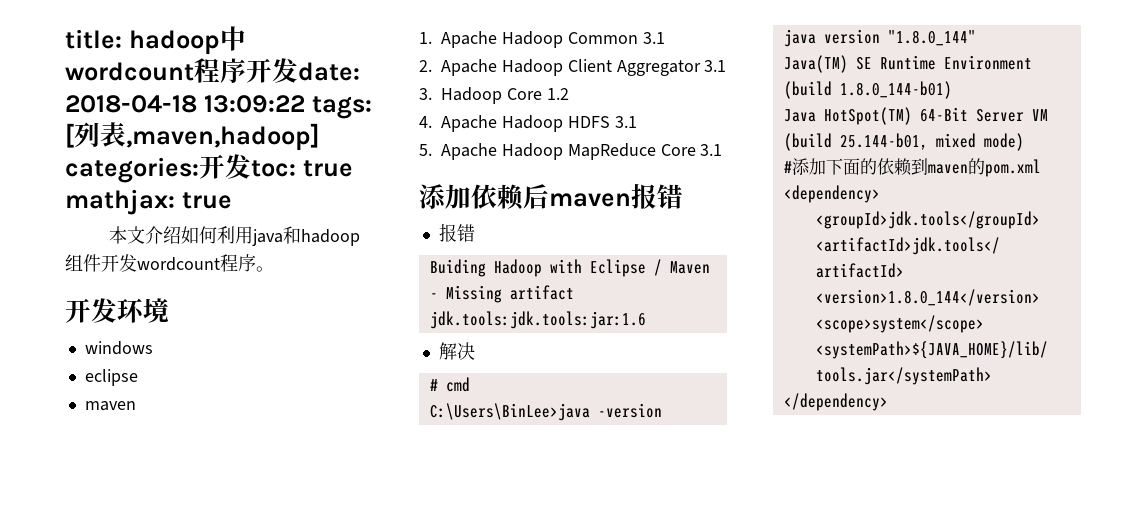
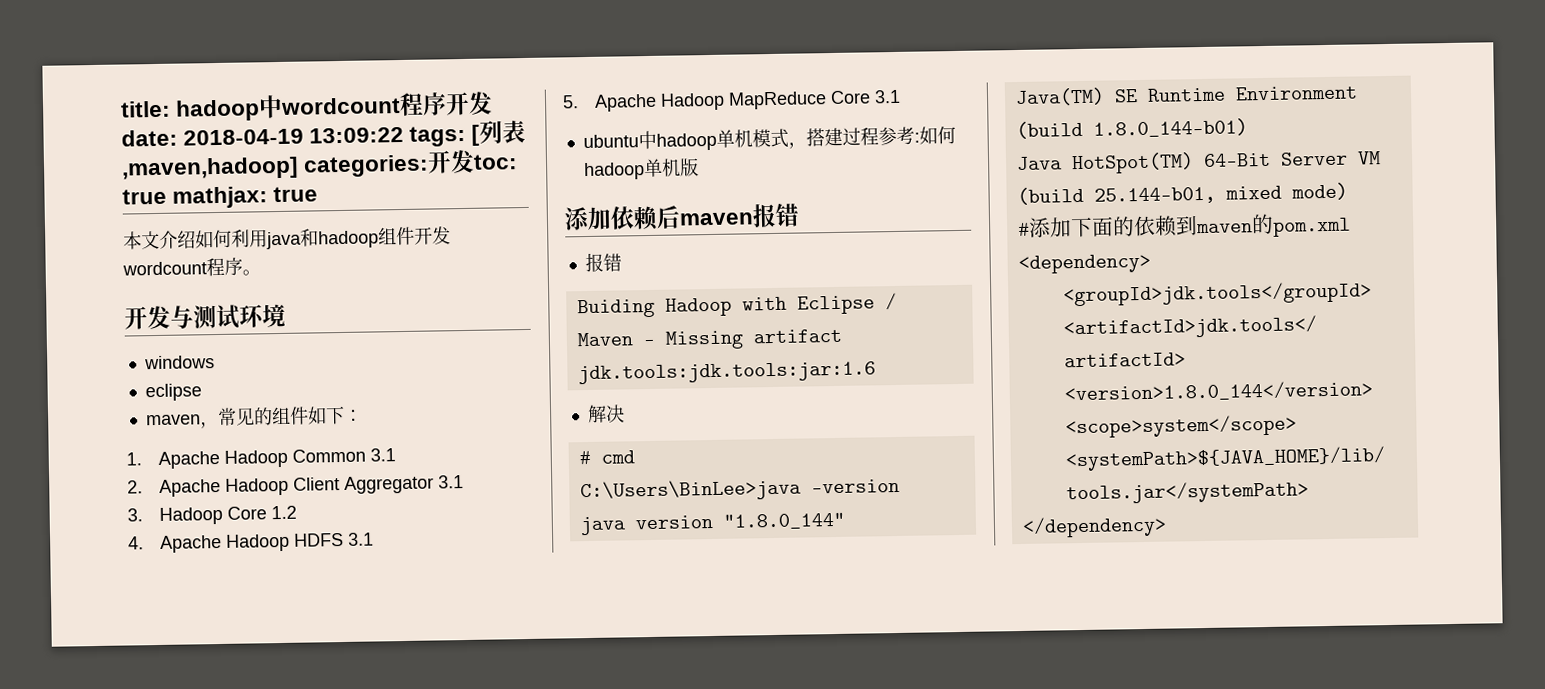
- title: hadoop中wordcount程序开发date: 2018-04-18 13:09:22 tags: [列表,maven,hadoop] categories:开发toc: true mathjax: true
+ title: hadoop中wordcount程序开发date: 2018-04-19 13:09:22 tags: [列表,maven,hadoop] categories:开发toc: true mathjax: true
- 开发环境
+ 开发与测试环境
  eclipse
- maven
+ maven，常见的组件如下：
+ ubuntu中hadoop单机模式，搭建过程参考:如何hadoop单机版

